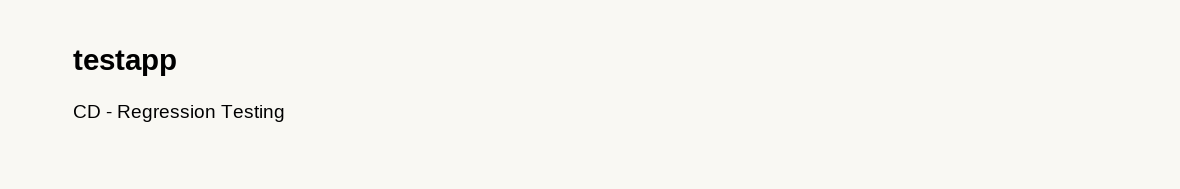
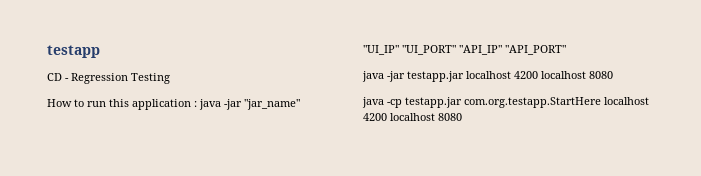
+ How to run this application : java -jar "jar_name" "UI_IP" "UI_PORT" "API_IP" "API_PORT"
+ java -jar testapp.jar localhost 4200 localhost 8080
+ java -cp testapp.jar com.org.testapp.StartHere localhost 4200 localhost 8080

